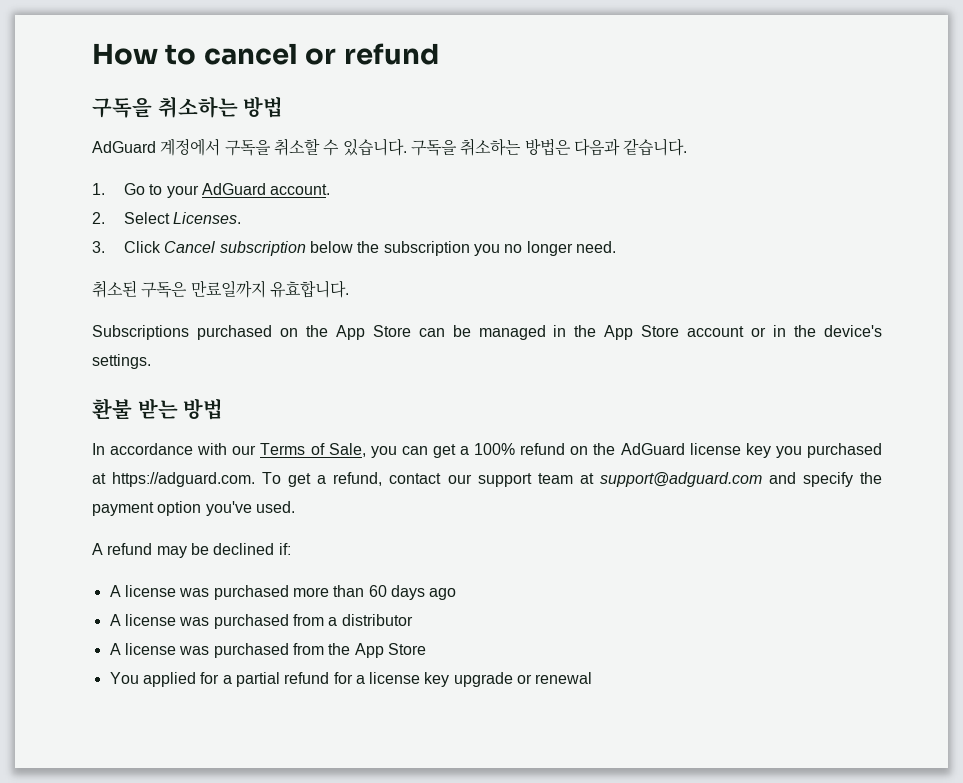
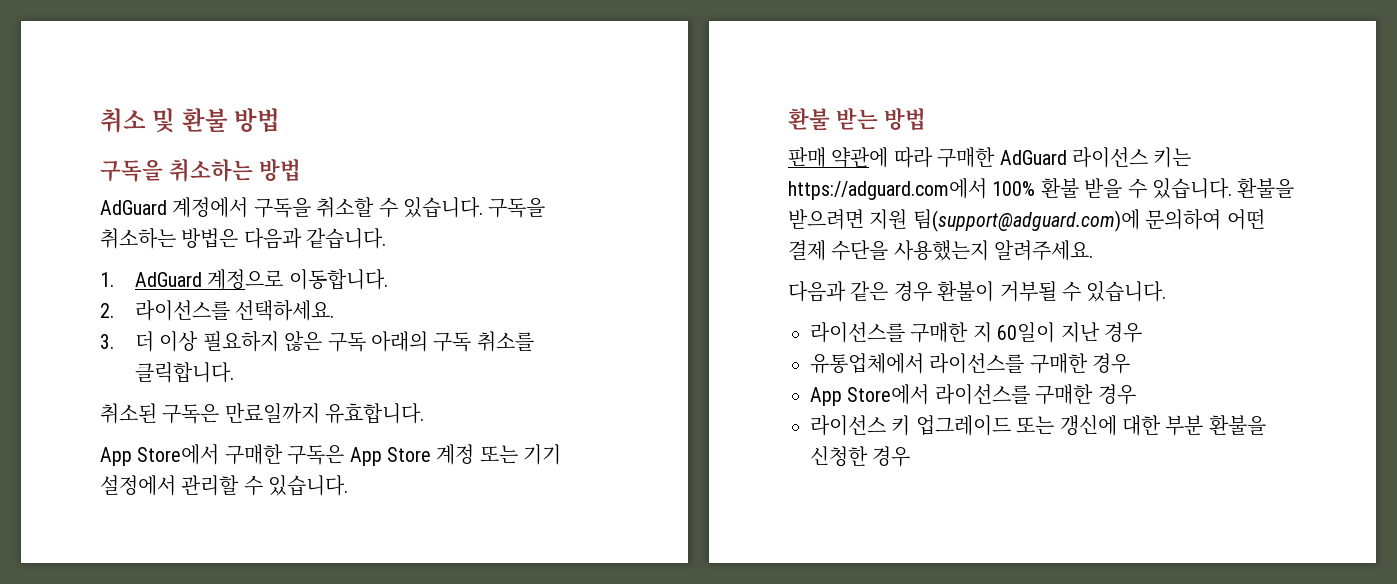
- How to cancel or refund
+ 취소 및 환불 방법
- 1. Go to your AdGuard account.
+ 1. AdGuard 계정으로 이동합니다.
- 2. Select Licenses.
+ 2. 라이선스를 선택하세요.
- 3. Click Cancel subscription below the subscription you no longer need.
+ 3. 더 이상 필요하지 않은 구독 아래의 구독 취소를 클릭합니다.
  취소된 구독은 만료일까지 유효합니다.
- Subscriptions purchased on the App Store can be managed in the App Store account or in the device's settings.
+ App Store에서 구매한 구독은 App Store 계정 또는 기기 설정에서 관리할 수 있습니다.
  환불 받는 방법
- In accordance with our Terms of Sale, you can get a 100% refund on the AdGuard license key you purchased at https://adguard.com. To get a refund, contact our support team at support@adguard.com and specify the payment option you've used.
- A refund may be declined if:
- A license was purchased more than 60 days ago
- A license was purchased from a distributor
- A license was purchased from the App Store
- You applied for a partial refund for a license key upgrade or renewal
+ 판매 약관에 따라 구매한 AdGuard 라이선스 키는 https://adguard.com에서 100% 환불 받을 수 있습니다. 환불을 받으려면 지원 팀(support@adguard.com)에 문의하여 어떤 결제 수단을 사용했는지 알려주세요.
+ 다음과 같은 경우 환불이 거부될 수 있습니다.
+ 라이선스를 구매한 지 60일이 지난 경우
+ 유통업체에서 라이선스를 구매한 경우
+ App Store에서 라이선스를 구매한 경우
+ 라이선스 키 업그레이드 또는 갱신에 대한 부분 환불을 신청한 경우

